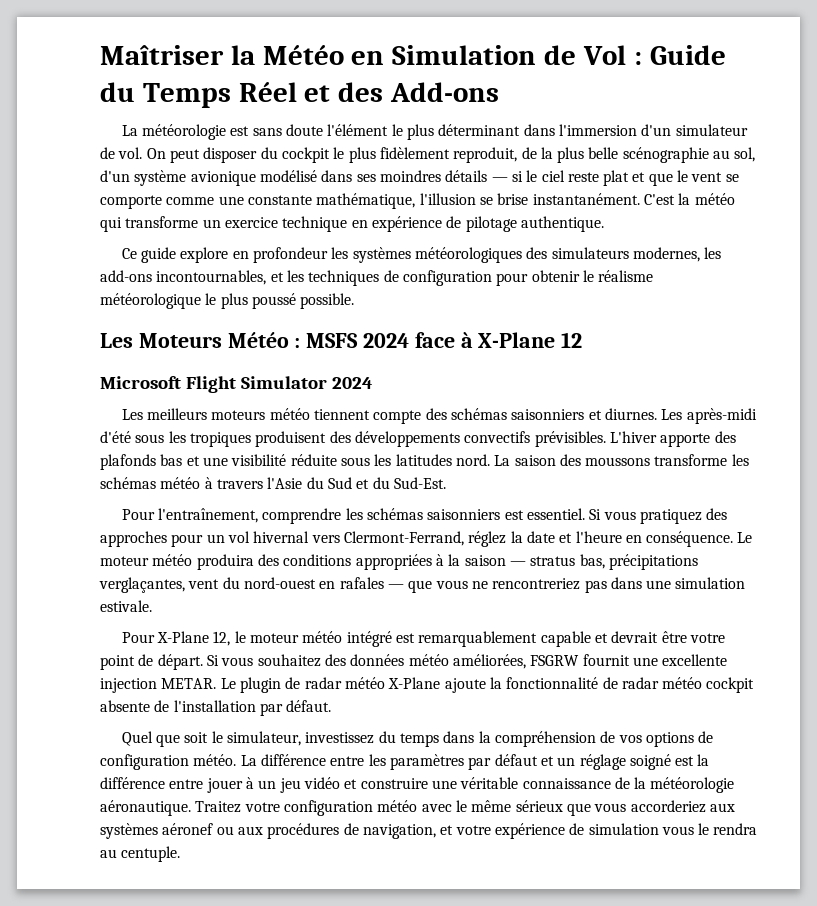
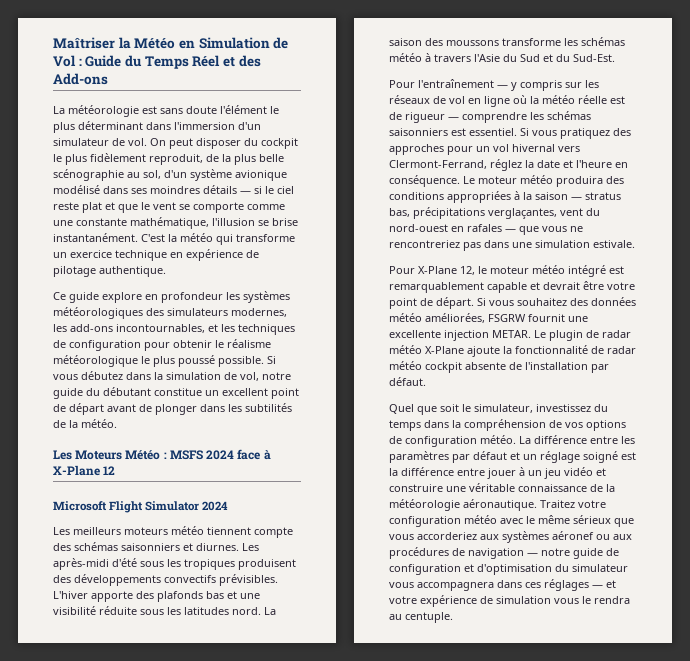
+ Si vous débutez dans la simulation de vol, notre guide du débutant constitue un excellent point de départ avant de plonger dans les subtilités de la météo.
- Pour l'entraînement, comprendre les schémas saisonniers est essentiel.
+ Pour l'entraînement — y compris sur les réseaux de vol en ligne où la météo réelle est de rigueur — comprendre les schémas saisonniers est essentiel.
- Traitez votre configuration météo avec le même sérieux que vous accorderiez aux systèmes aéronef ou aux procédures de navigation, et votre expérience de simulation vous le rendra au centuple.
+ Traitez votre configuration météo avec le même sérieux que vous accorderiez aux systèmes aéronef ou aux procédures de navigation — notre guide de configuration et d'optimisation du simulateur vous accompagnera dans ces réglages — et votre expérience de simulation vous le rendra au centuple.

